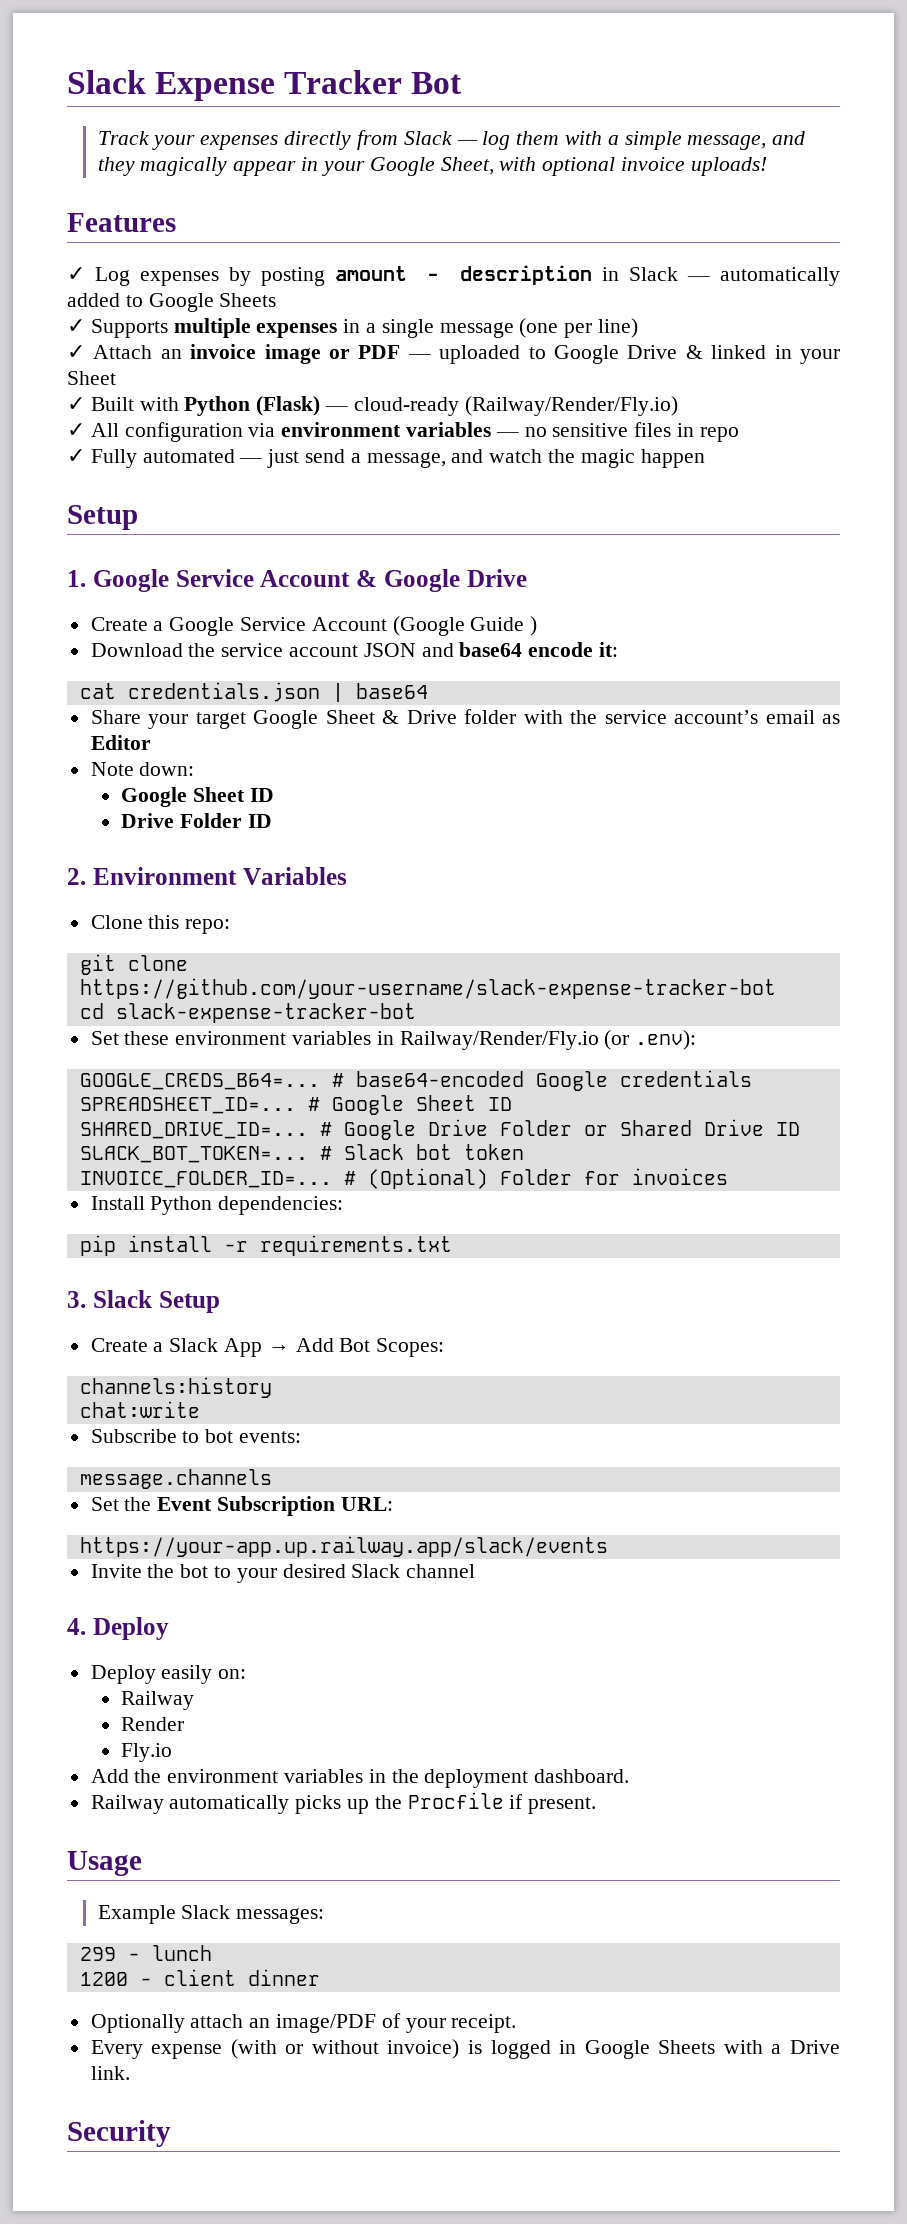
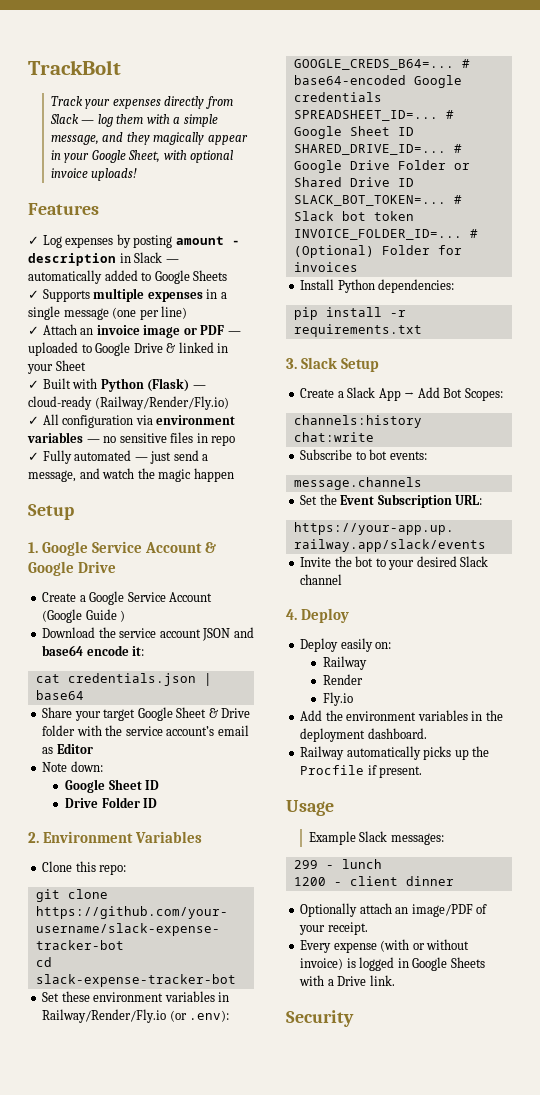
- Slack Expense Tracker Bot
+ TrackBolt

